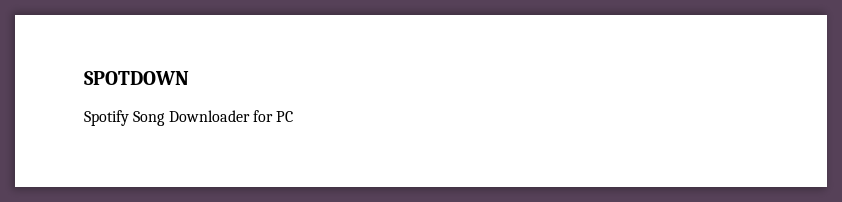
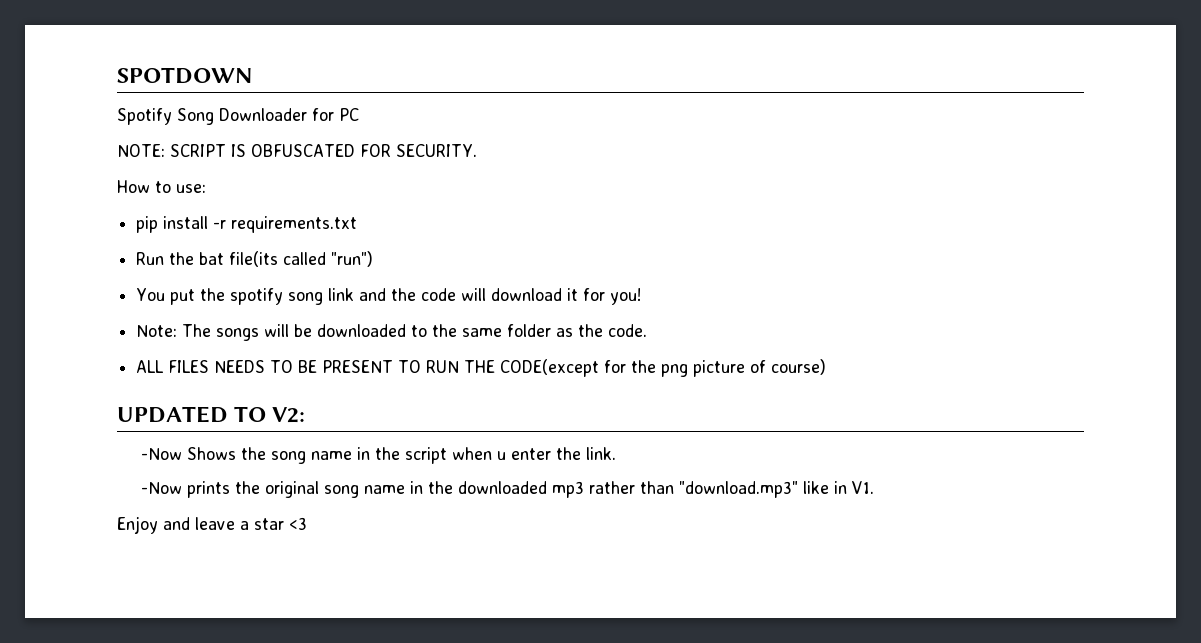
+ NOTE: SCRIPT IS OBFUSCATED FOR SECURITY.
+ How to use:
+ pip install -r requirements.txt
+ Run the bat file(its called "run")
+ You put the spotify song link and the code will download it for you!
+ Note: The songs will be downloaded to the same folder as the code.
+ ALL FILES NEEDS TO BE PRESENT TO RUN THE CODE(except for the png picture of course)
+ UPDATED TO V2:
+ -Now Shows the song name in the script when u enter the link.
+ -Now prints the original song name in the downloaded mp3 rather than "download.mp3" like in V1.
+ Enjoy and leave a star <3

